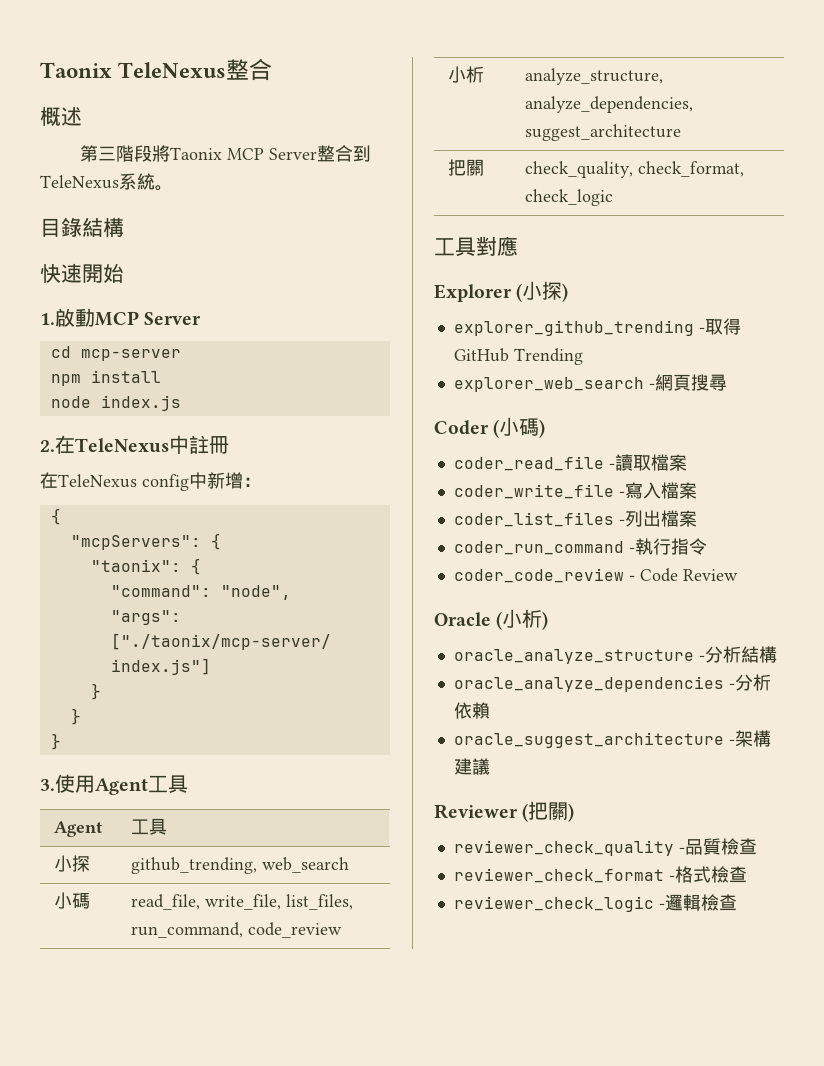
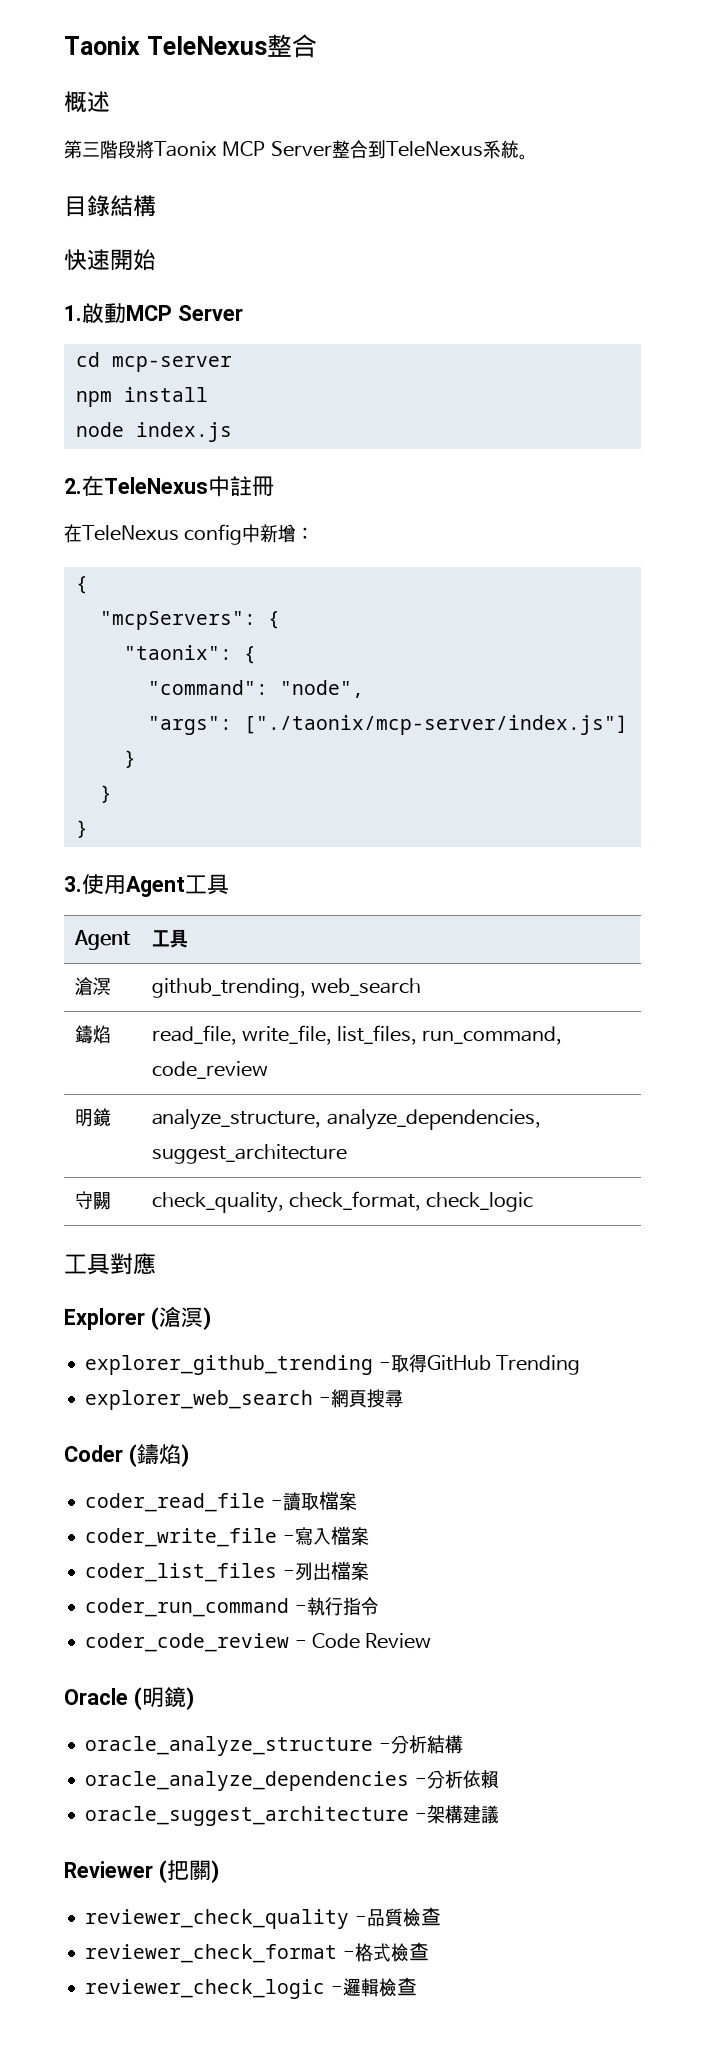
- 小探 | github_trending, web_search
+ 滄溟 | github_trending, web_search
- 小碼 | read_file, write_file, list_files, run_command, code_review
+ 鑄焰 | read_file, write_file, list_files, run_command, code_review
- 小析 | analyze_structure, analyze_dependencies, suggest_architecture
+ 明鏡 | analyze_structure, analyze_dependencies, suggest_architecture
- 把關 | check_quality, check_format, check_logic
+ 守闕 | check_quality, check_format, check_logic
- Explorer (小探)
+ Explorer (滄溟)
- Coder (小碼)
+ Coder (鑄焰)
- Oracle (小析)
+ Oracle (明鏡)

